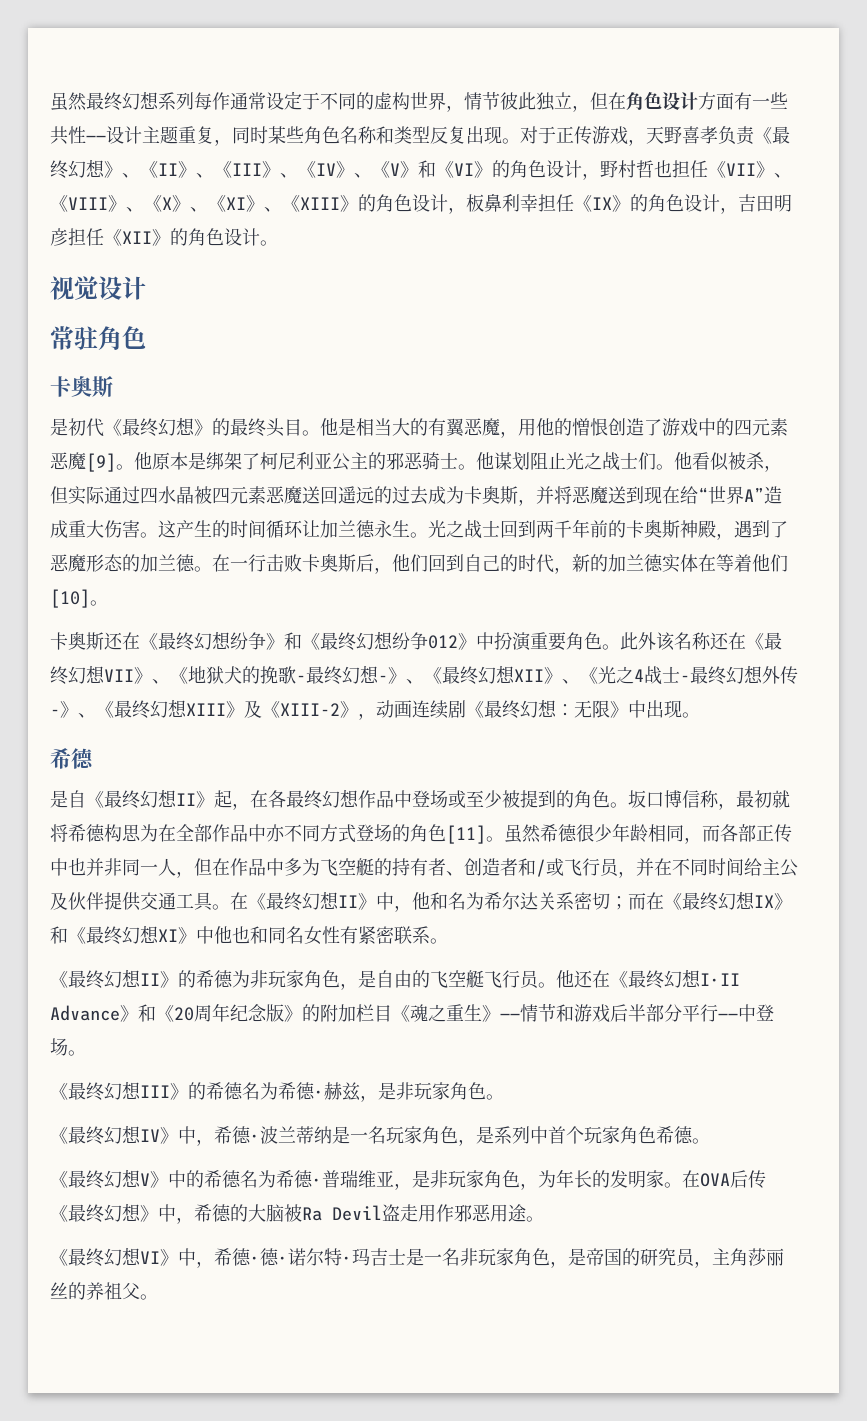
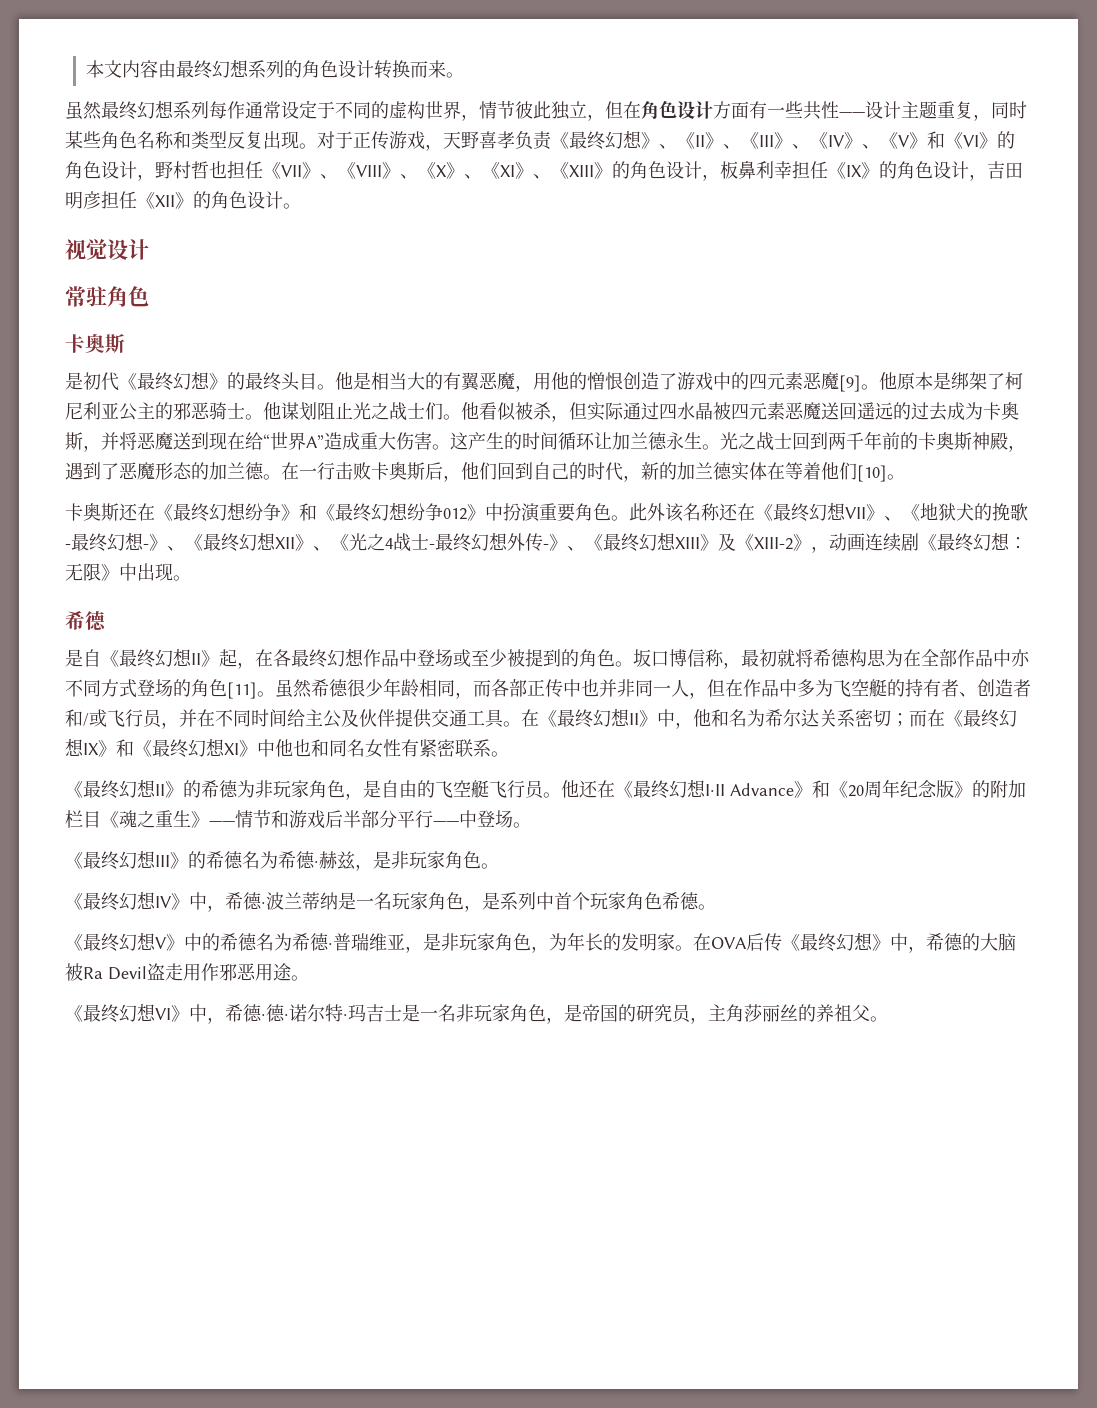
+ 本文内容由最终幻想系列的角色设计转换而来。

